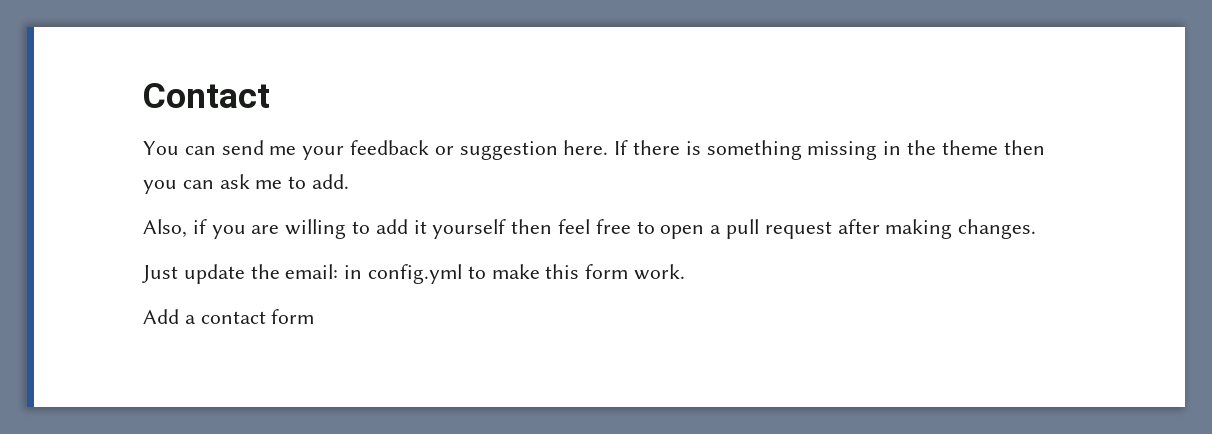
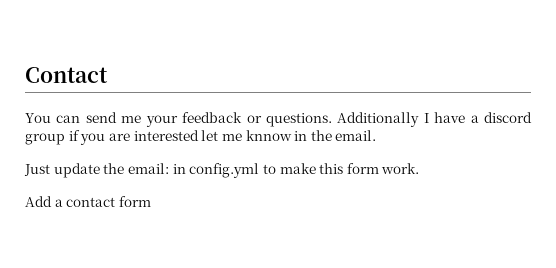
- You can send me your feedback or suggestion here. If there is something missing in the theme then you can ask me to add.
- Also, if you are willing to add it yourself then feel free to open a pull request after making changes.
+ You can send me your feedback or questions. Additionally I have a discord group if you are interested let me knnow in the email.

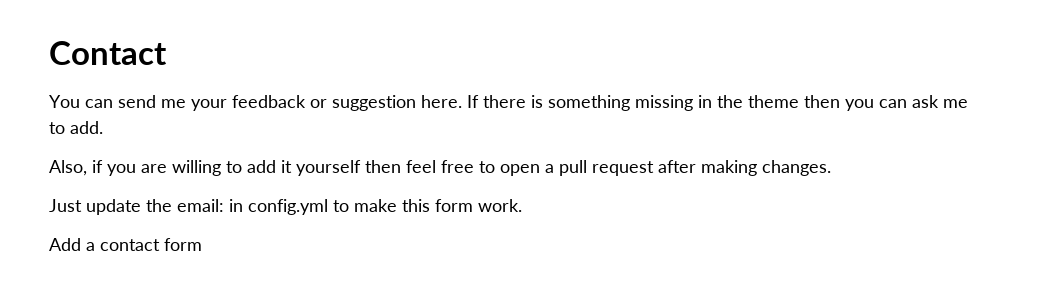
- You can send me your feedback or questions. Additionally I have a discord group if you are interested let me knnow in the email.
+ You can send me your feedback or suggestion here. If there is something missing in the theme then you can ask me to add.
+ Also, if you are willing to add it yourself then feel free to open a pull request after making changes.

